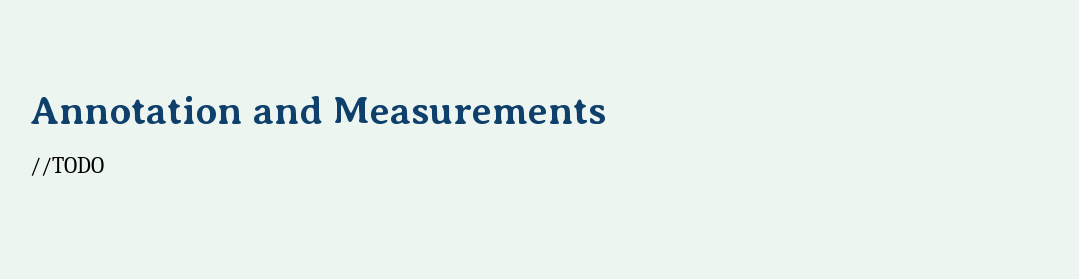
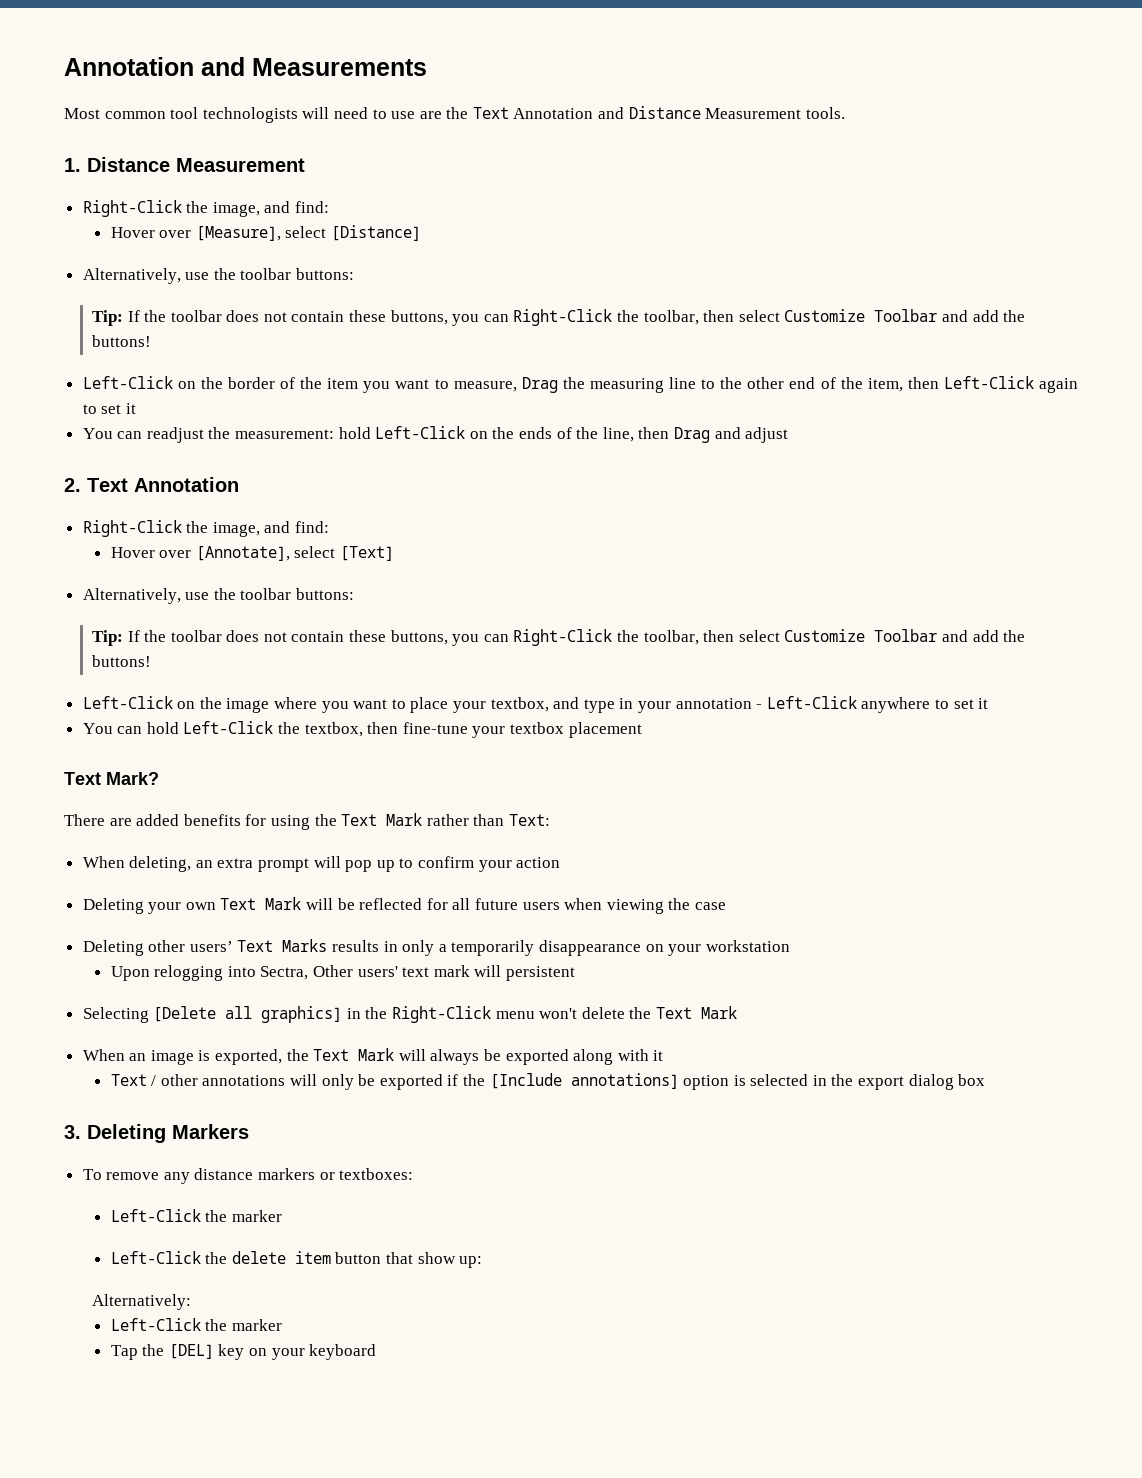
- //TODO
+ Most common tool technologists will need to use are the Text Annotation and Distance Measurement tools.
+ 1. Distance Measurement
+ Right-Click the image, and find:
+ Hover over [Measure], select [Distance]
+ Alternatively, use the toolbar buttons:
+ Tip: If the toolbar does not contain these buttons, you can Right-Click the toolbar, then select Customize Toolbar and add the buttons!
+ Left-Click on the border of the item you want to measure, Drag the measuring line to the other end of the item, then Left-Click again to set it
+ You can readjust the measurement: hold Left-Click on the ends of the line, then Drag and adjust
+ 2. Text Annotation
+ Right-Click the image, and find:
+ Hover over [Annotate], select [Text]
+ Alternatively, use the toolbar buttons:
+ Tip: If the toolbar does not contain these buttons, you can Right-Click the toolbar, then select Customize Toolbar and add the buttons!
+ Left-Click on the image where you want to place your textbox, and type in your annotation - Left-Click anywhere to set it
+ You can hold Left-Click the textbox, then fine-tune your textbox placement
+ Text Mark?
+ There are added benefits for using the Text Mark rather than Text:
+ When deleting, an extra prompt will pop up to confirm your action
+ Deleting your own Text Mark will be reflected for all future users when viewing the case
+ Deleting other users’ Text Marks results in only a temporarily disappearance on your workstation
+ Upon relogging into Sectra, Other users' text mark will persistent
+ Selecting [Delete all graphics] in the Right-Click menu won't delete the Text Mark
+ When an image is exported, the Text Mark will always be exported along with it
+ Text / other annotations will only be exported if the [Include annotations] option is selected in the export dialog box
+ 3. Deleting Markers
+ To remove any distance markers or textboxes:
+ Left-Click the marker
+ Left-Click the delete item button that show up:
+ Alternatively:
+ Left-Click the marker
+ Tap the [DEL] key on your keyboard

